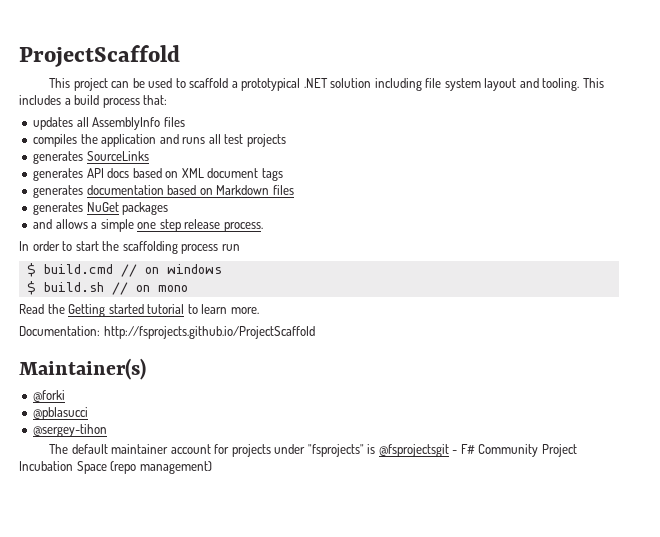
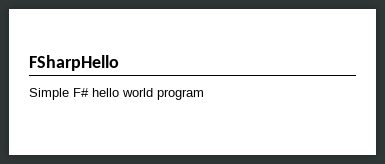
- ProjectScaffold
- This project can be used to scaffold a prototypical .NET solution including file system layout and tooling. This includes a build process that:
- updates all AssemblyInfo files
- compiles the application and runs all test projects
- generates SourceLinks
- generates API docs based on XML document tags
- generates documentation based on Markdown files
- generates NuGet packages
- and allows a simple one step release process.
- In order to start the scaffolding process run
- $ build.cmd // on windows
- $ build.sh // on mono
- Read the Getting started tutorial to learn more.
- Documentation: http://fsprojects.github.io/ProjectScaffold
- Maintainer(s)
- @forki
- @pblasucci
- @sergey-tihon
- The default maintainer account for projects under "fsprojects" is @fsprojectsgit - F# Community Project Incubation Space (repo management)
+ FSharpHello
+ Simple F# hello world program

